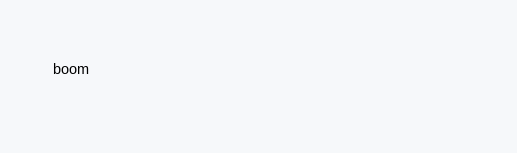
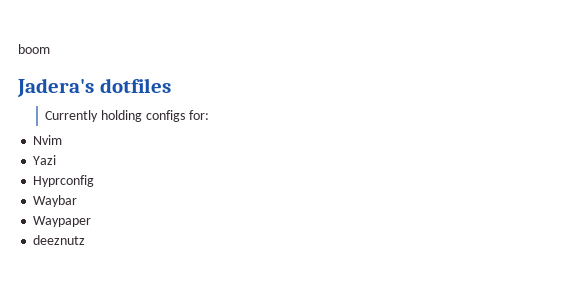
+ Jadera's dotfiles
+ Currently holding configs for:
+ Nvim
+ Yazi
+ Hyprconfig
+ Waybar
+ Waypaper
+ deeznutz

